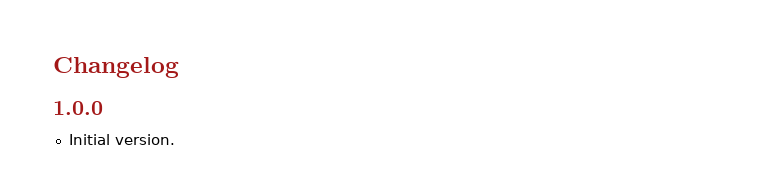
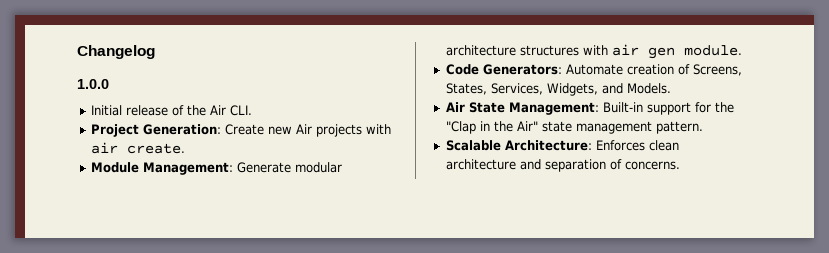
- Initial version.
+ Initial release of the Air CLI.
+ Project Generation: Create new Air projects with air create.
+ Module Management: Generate modular architecture structures with air gen module.
+ Code Generators: Automate creation of Screens, States, Services, Widgets, and Models.
+ Air State Management: Built-in support for the "Clap in the Air" state management pattern.
+ Scalable Architecture: Enforces clean architecture and separation of concerns.

